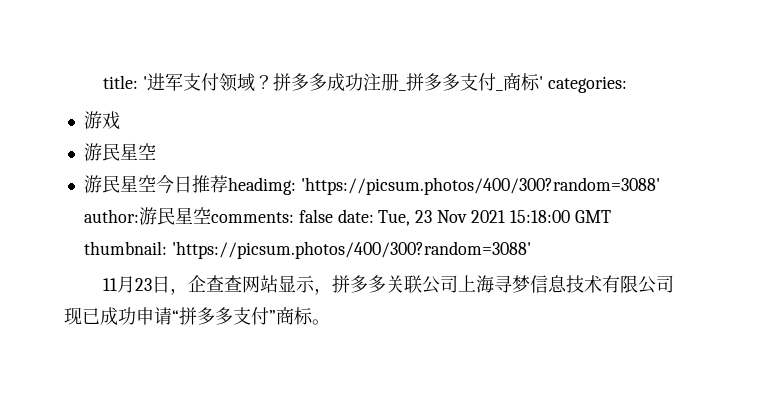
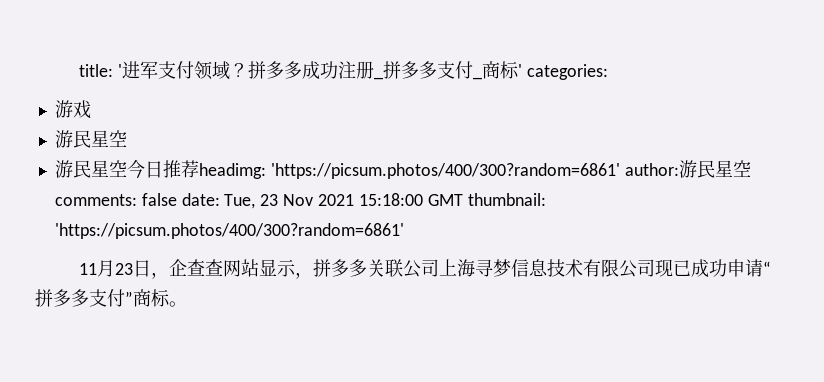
- 游民星空今日推荐headimg: 'https://picsum.photos/400/300?random=3088' author:游民星空comments: false date: Tue, 23 Nov 2021 15:18:00 GMT thumbnail: 'https://picsum.photos/400/300?random=3088'
+ 游民星空今日推荐headimg: 'https://picsum.photos/400/300?random=6861' author:游民星空comments: false date: Tue, 23 Nov 2021 15:18:00 GMT thumbnail: 'https://picsum.photos/400/300?random=6861'

